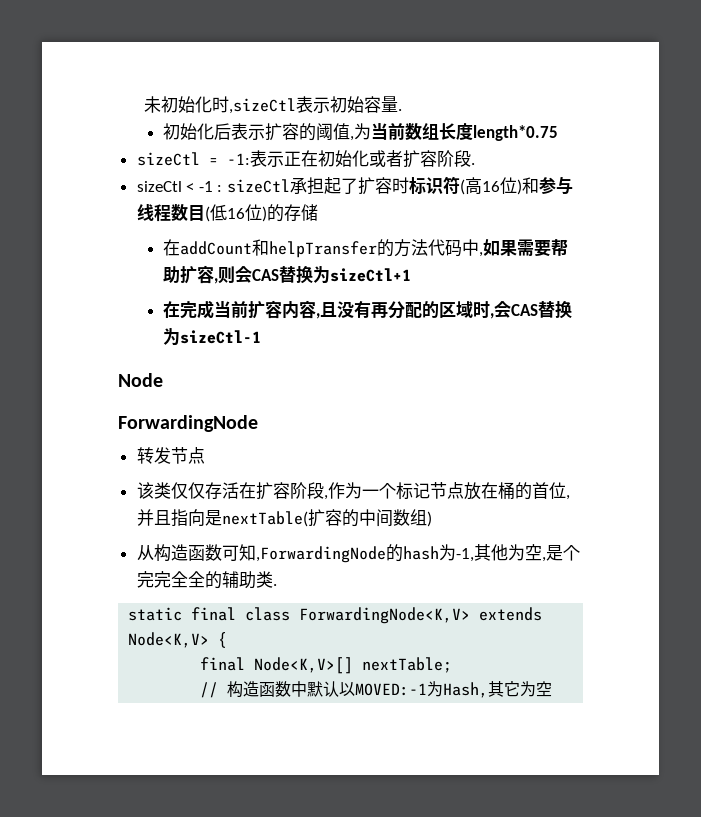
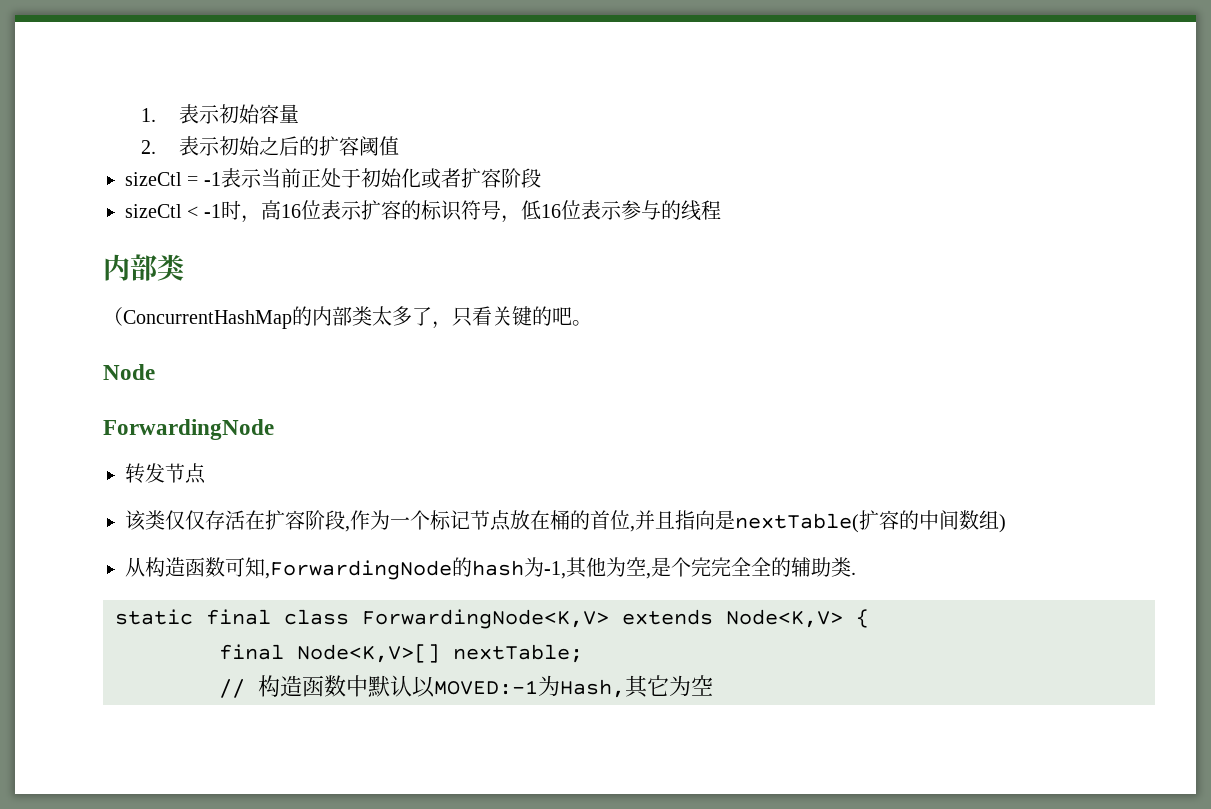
- 未初始化时,sizeCtl表示初始容量.
- 初始化后表示扩容的阈值,为当前数组长度length*0.75
- sizeCtl = -1:表示正在初始化或者扩容阶段.
+ 1.表示初始容量
+ 2.表示初始之后的扩容阈值
+ sizeCtl = -1表示当前正处于初始化或者扩容阶段
- sizeCtl < -1 : sizeCtl承担起了扩容时标识符(高16位)和参与线程数目(低16位)的存储
- 在addCount和helpTransfer的方法代码中,如果需要帮助扩容,则会CAS替换为sizeCtl+1
- 在完成当前扩容内容,且没有再分配的区域时,会CAS替换为sizeCtl-1
+ sizeCtl < -1时，高16位表示扩容的标识符号，低16位表示参与的线程
+ 内部类
+ （ConcurrentHashMap的内部类太多了，只看关键的吧。

